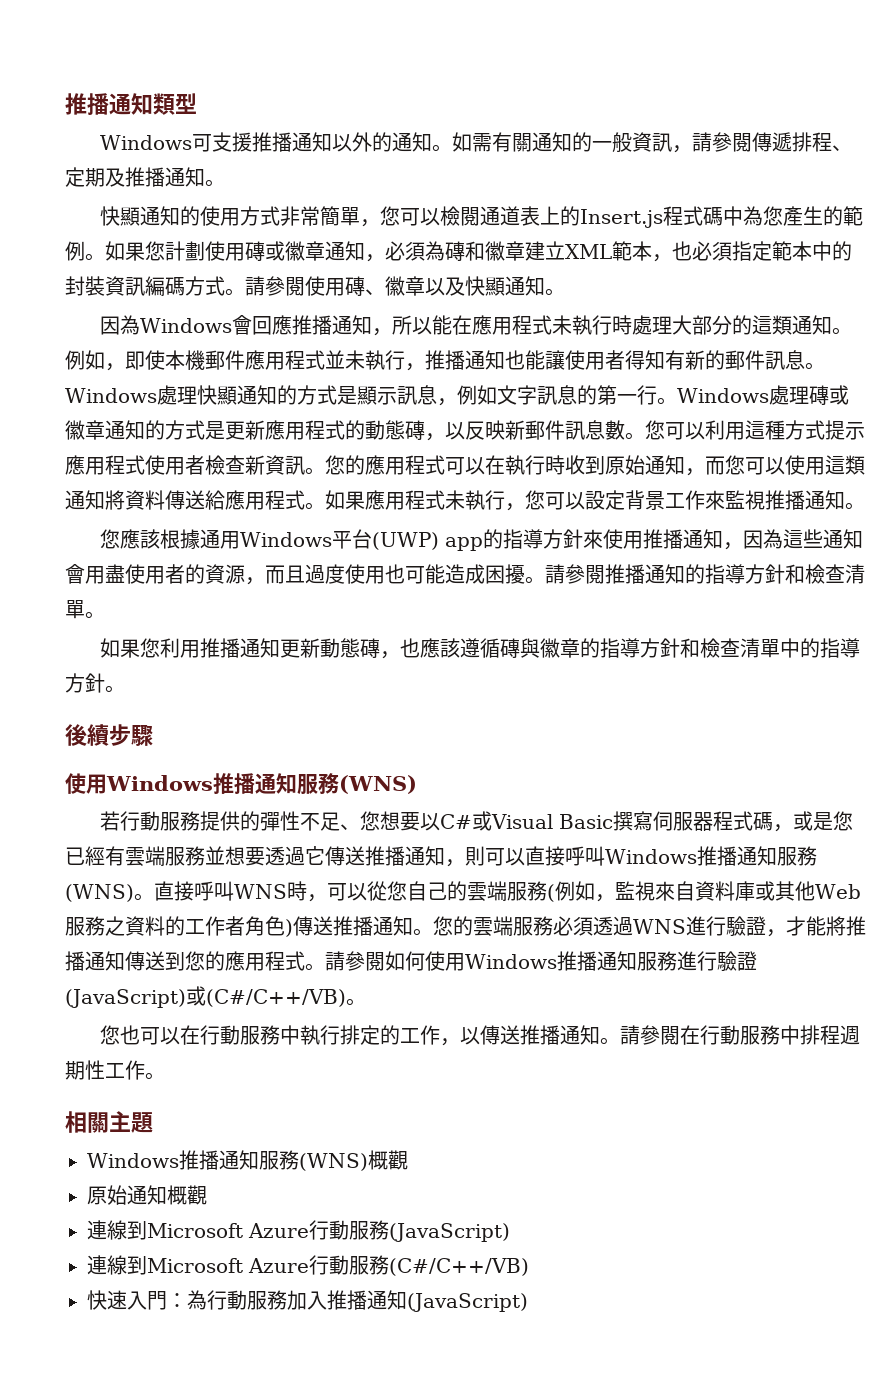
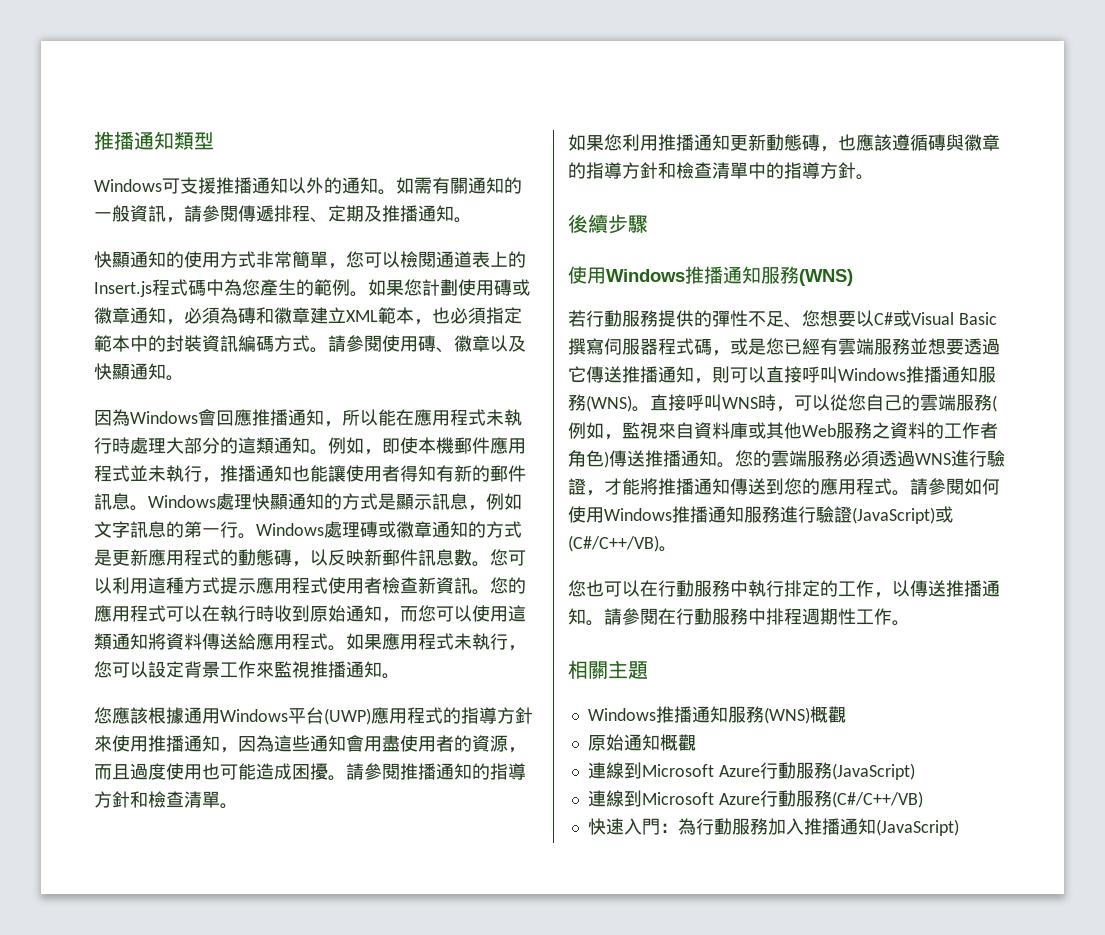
- 您應該根據通用Windows平台(UWP) app的指導方針來使用推播通知，因為這些通知會用盡使用者的資源，而且過度使用也可能造成困擾。
+ 您應該根據通用Windows平台(UWP)應用程式的指導方針來使用推播通知，因為這些通知會用盡使用者的資源，而且過度使用也可能造成困擾。

